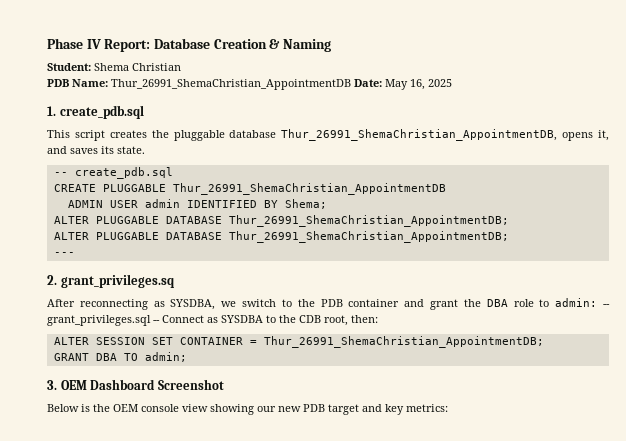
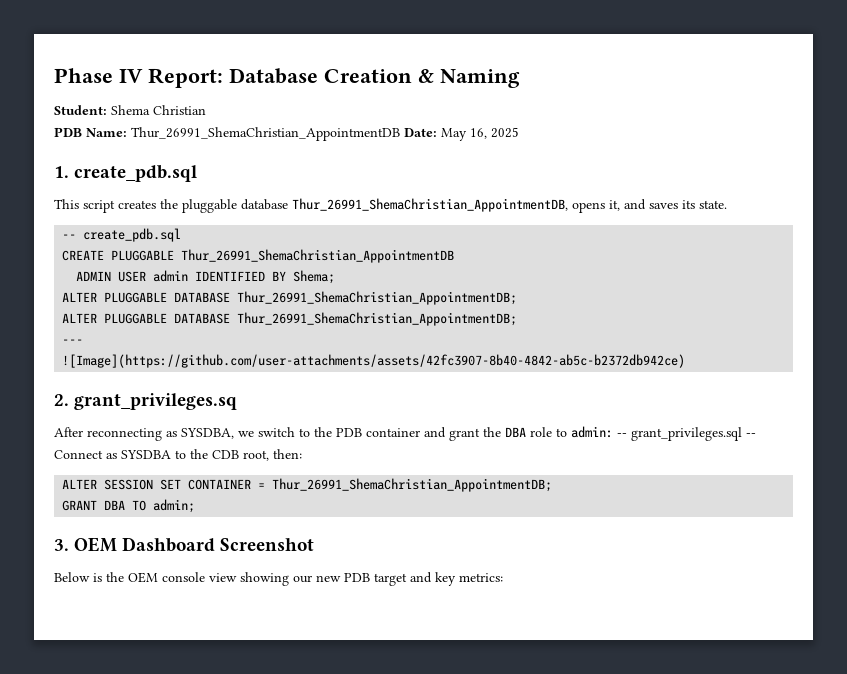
+ ![Image](https://github.com/user-attachments/assets/42fc3907-8b40-4842-ab5c-b2372db942ce)

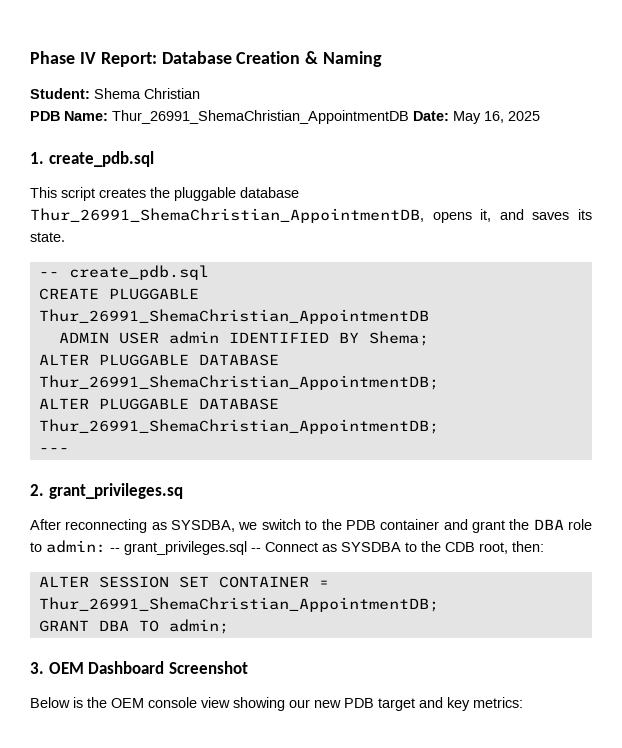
- ![Image](https://github.com/user-attachments/assets/42fc3907-8b40-4842-ab5c-b2372db942ce)

